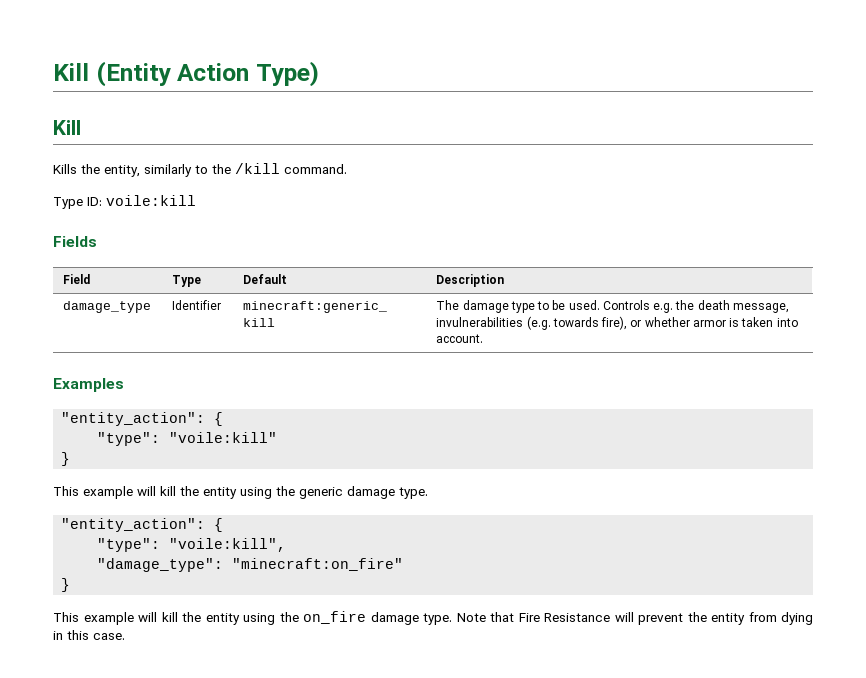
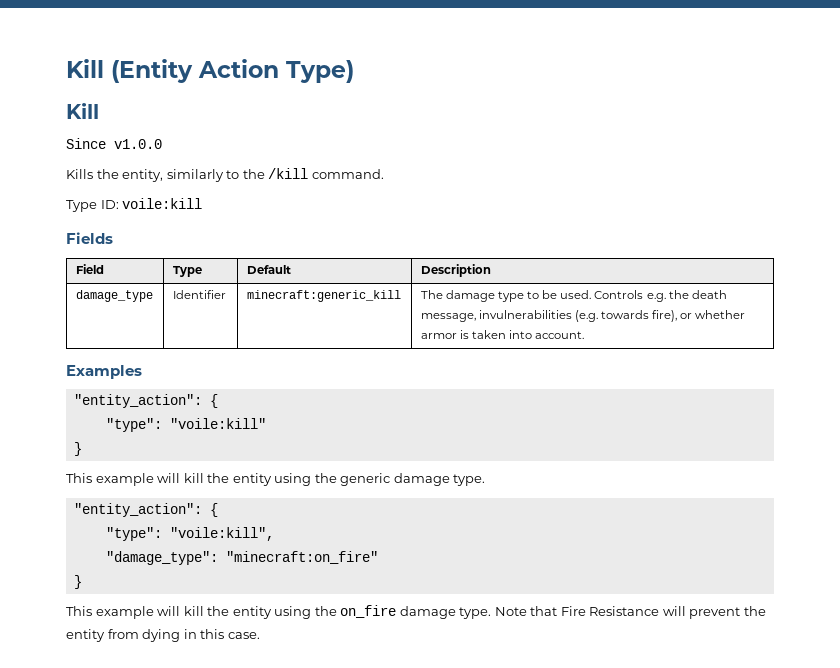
+ Since v1.0.0

